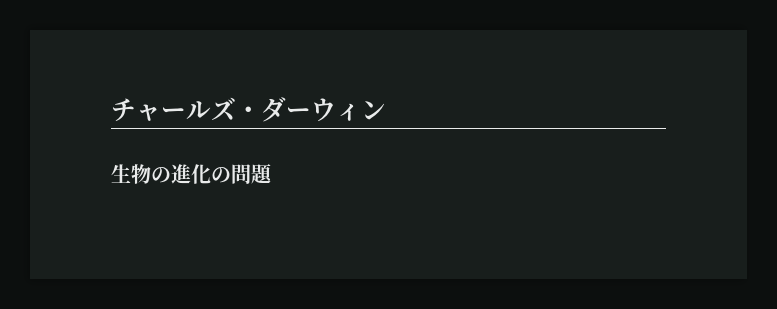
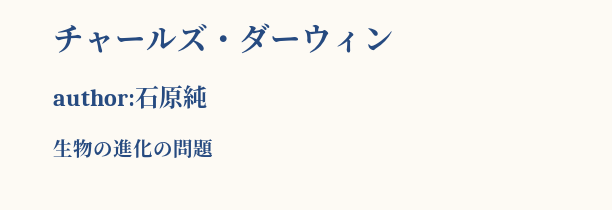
+ author:石原純

